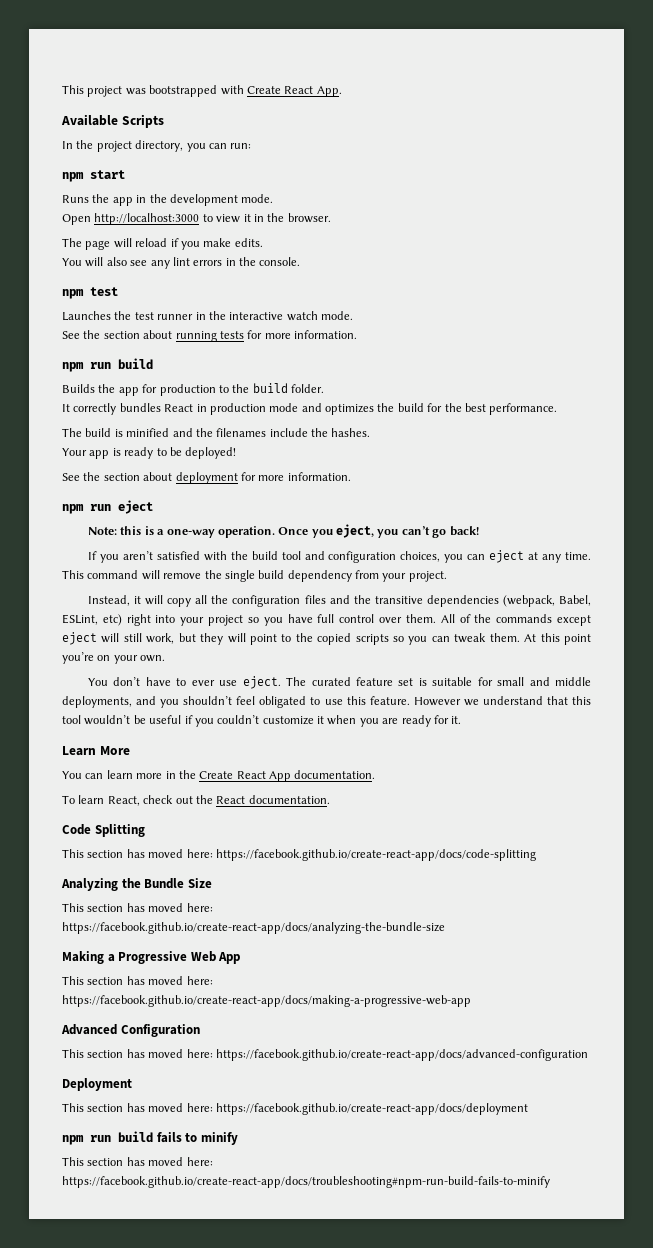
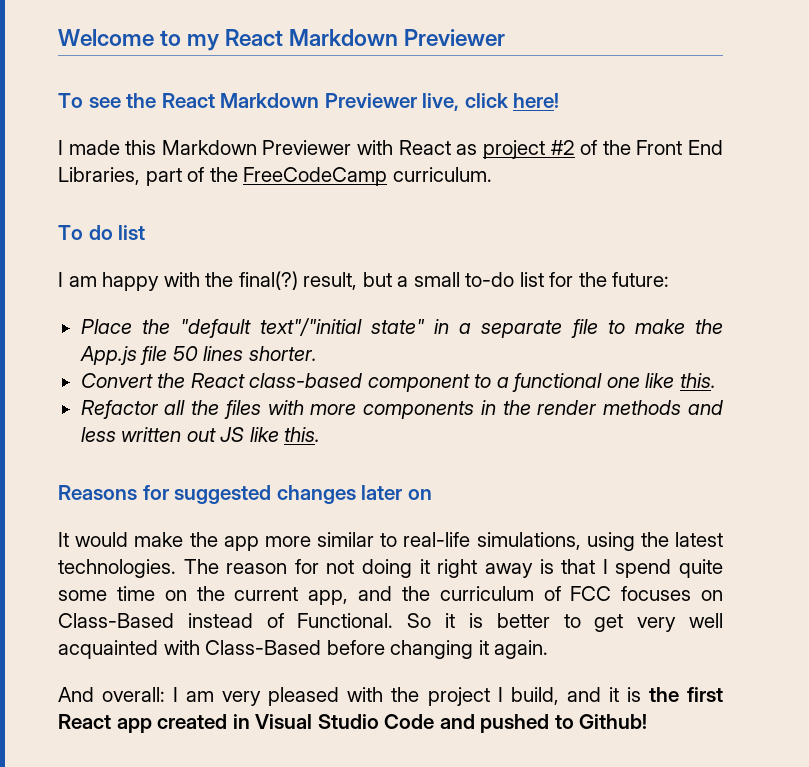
- This project was bootstrapped with Create React App.
- Available Scripts
- In the project directory, you can run:
- npm start
- Runs the app in the development mode.
- Open http://localhost:3000 to view it in the browser.
- The page will reload if you make edits.
- You will also see any lint errors in the console.
- npm test
- Launches the test runner in the interactive watch mode.
- See the section about running tests for more information.
- npm run build
- Builds the app for production to the build folder.
- It correctly bundles React in production mode and optimizes the build for the best performance.
- The build is minified and the filenames include the hashes.
- Your app is ready to be deployed!
- See the section about deployment for more information.
- npm run eject
- Note: this is a one-way operation. Once you eject, you can’t go back!
- If you aren’t satisfied with the build tool and configuration choices, you can eject at any time. This command will remove the single build dependency from your project.
- Instead, it will copy all the configuration files and the transitive dependencies (webpack, Babel, ESLint, etc) right into your project so you have full control over them. All of the commands except eject will still work, but they will point to the copied scripts so you can tweak them. At this point you’re on your own.
- You don’t have to ever use eject. The curated feature set is suitable for small and middle deployments, and you shouldn’t feel obligated to use this feature. However we understand that this tool wouldn’t be useful if you couldn’t customize it when you are ready for it.
- Learn More
- You can learn more in the Create React App documentation.
- To learn React, check out the React documentation.
- Code Splitting
- This section has moved here: https://facebook.github.io/create-react-app/docs/code-splitting
- Analyzing the Bundle Size
- This section has moved here: https://facebook.github.io/create-react-app/docs/analyzing-the-bundle-size
- Making a Progressive Web App
- This section has moved here: https://facebook.github.io/create-react-app/docs/making-a-progressive-web-app
- Advanced Configuration
- This section has moved here: https://facebook.github.io/create-react-app/docs/advanced-configuration
- Deployment
- This section has moved here: https://facebook.github.io/create-react-app/docs/deployment
- npm run build fails to minify
- This section has moved here: https://facebook.github.io/create-react-app/docs/troubleshooting#npm-run-build-fails-to-minify
+ Welcome to my React Markdown Previewer
+ To see the React Markdown Previewer live, click here!
+ I made this Markdown Previewer with React as project #2 of the Front End Libraries, part of the FreeCodeCamp curriculum.
+ To do list
+ I am happy with the final(?) result, but a small to-do list for the future:
+ Place the "default text"/"initial state" in a separate file to make the App.js file 50 lines shorter.
+ Convert the React class-based component to a functional one like this.
+ Refactor all the files with more components in the render methods and less written out JS like this.
+ Reasons for suggested changes later on
+ It would make the app more similar to real-life simulations, using the latest technologies. The reason for not doing it right away is that I spend quite some time on the current app, and the curriculum of FCC focuses on Class-Based instead of Functional. So it is better to get very well acquainted with Class-Based before changing it again.
+ And overall: I am very pleased with the project I build, and it is the first React app created in Visual Studio Code and pushed to Github!

